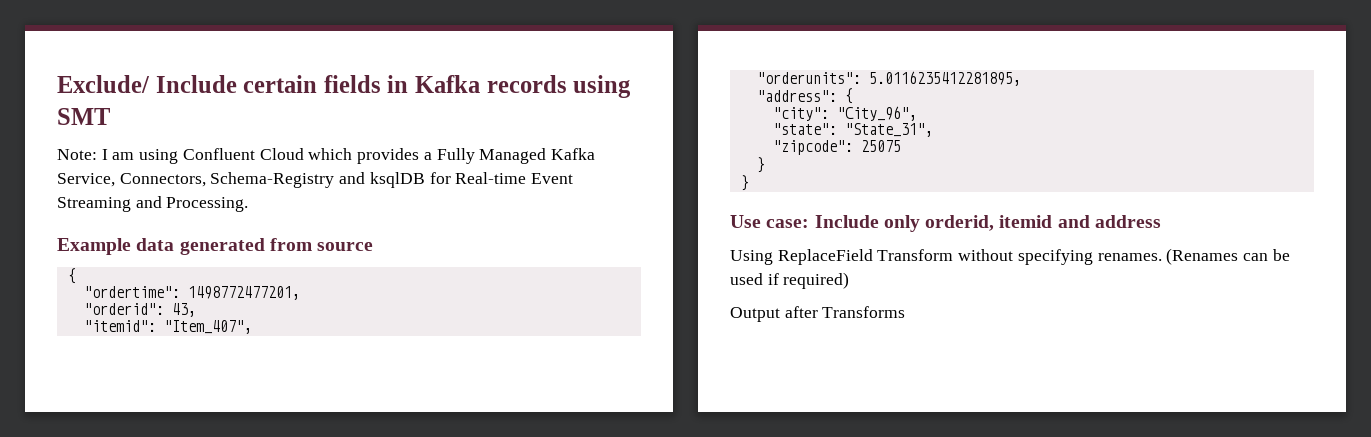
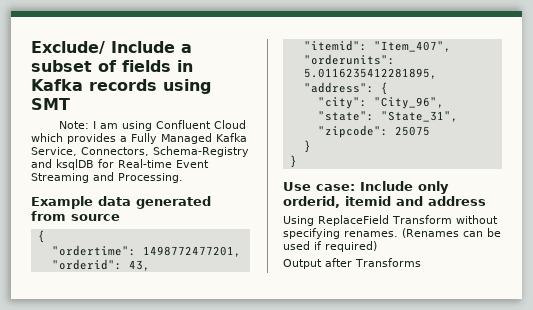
- Exclude/ Include certain fields in Kafka records using SMT
+ Exclude/ Include a subset of fields in Kafka records using SMT

